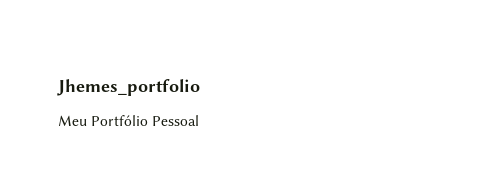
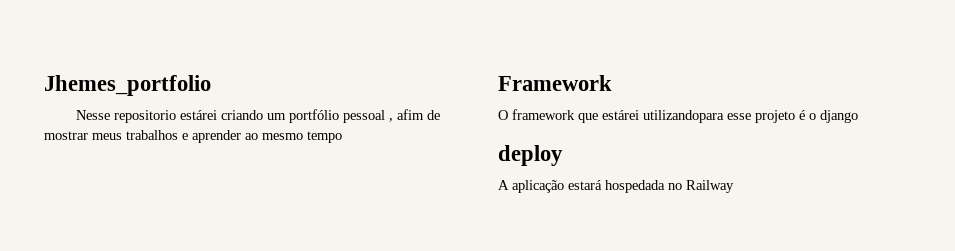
- Meu Portfólio Pessoal
+ Nesse repositorio estárei criando um portfólio pessoal , afim de mostrar meus trabalhos e aprender ao mesmo tempo
+ Framework
+ O framework que estárei utilizandopara esse projeto é o django
+ deploy
+ A aplicação estará hospedada no Railway

